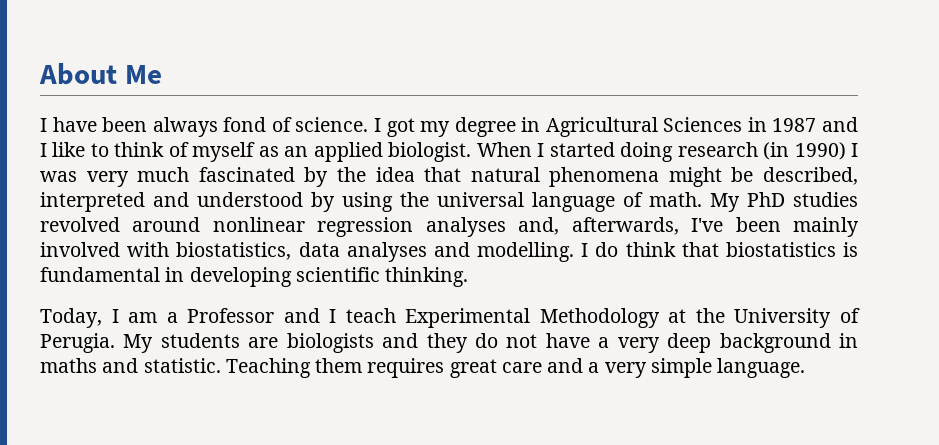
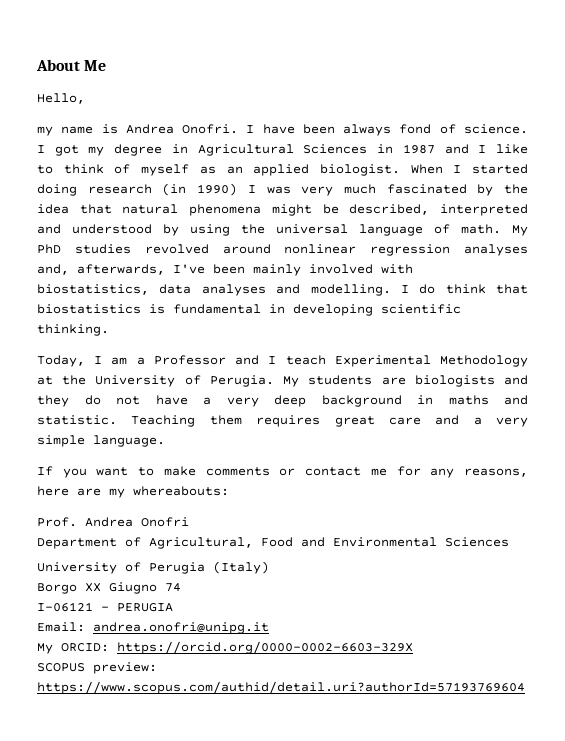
+ Hello,
+ my name is Andrea Onofri.
+ If you want to make comments or contact me for any reasons, here are my whereabouts:
+ Prof. Andrea Onofri
+ Department of Agricultural, Food and Environmental Sciences
+ University of Perugia (Italy)
+ Borgo XX Giugno 74
+ I-06121 - PERUGIA
+ Email: andrea.onofri@unipg.it
+ My ORCID: https://orcid.org/0000-0002-6603-329X
+ SCOPUS preview: https://www.scopus.com/authid/detail.uri?authorId=57193769604

